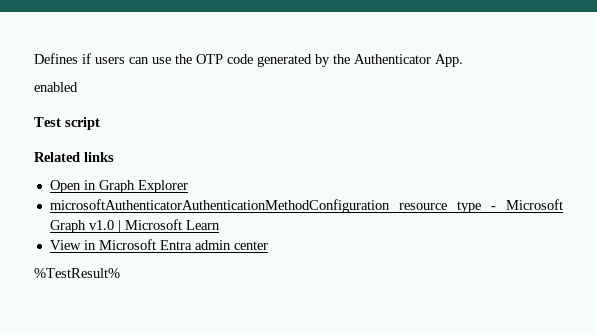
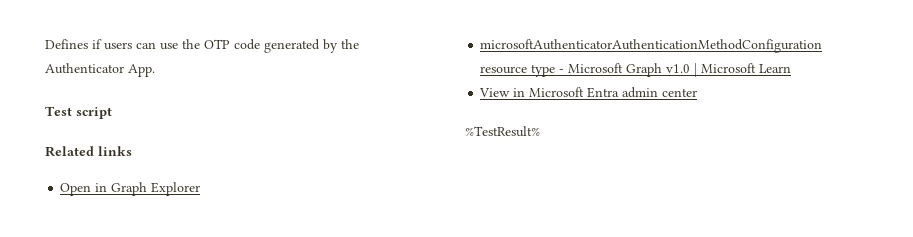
- enabled

